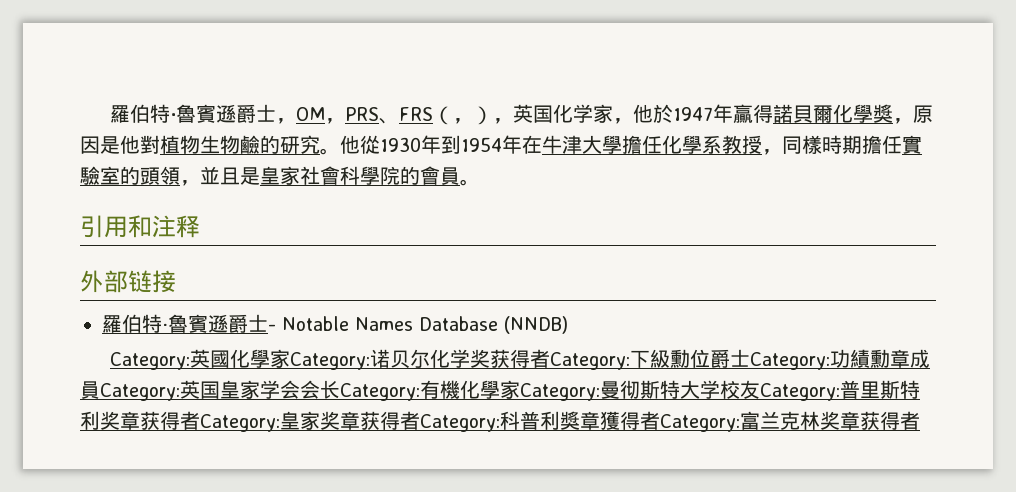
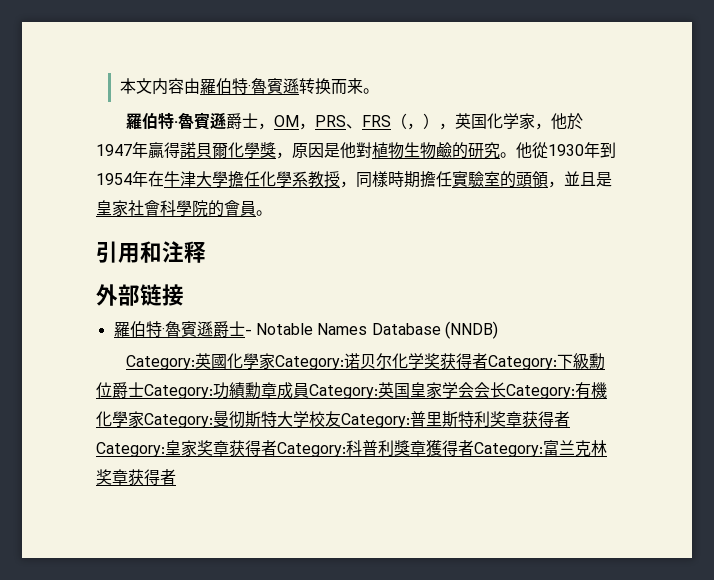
+ 本文内容由羅伯特·魯賓遜转换而来。

